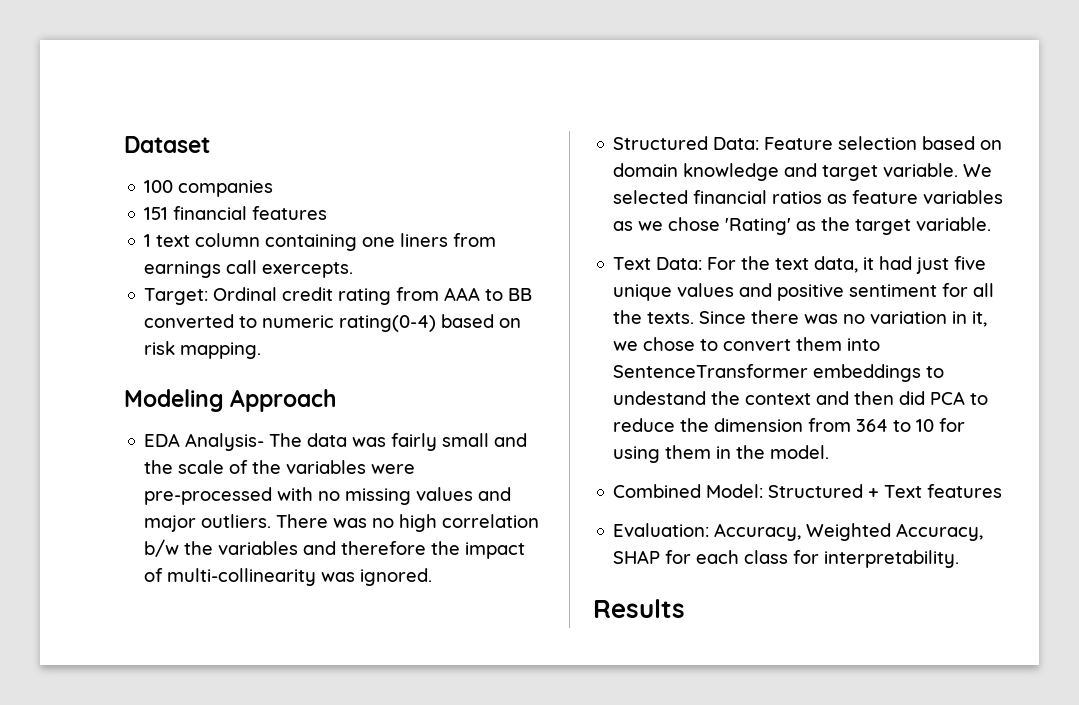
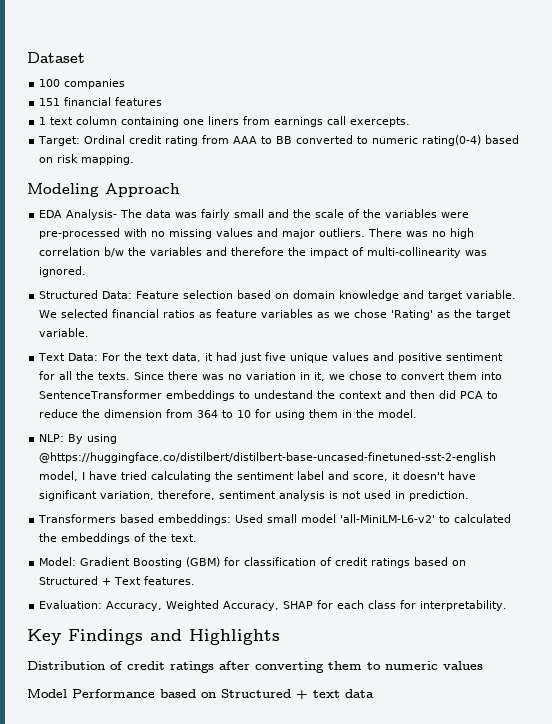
- Combined Model: Structured + Text features
+ NLP: By using @https://huggingface.co/distilbert/distilbert-base-uncased-finetuned-sst-2-english model, I have tried calculating the sentiment label and score, it doesn't have significant variation, therefore, sentiment analysis is not used in prediction.
+ Transformers based embeddings: Used small model 'all-MiniLM-L6-v2' to calculated the embeddings of the text.
+ Model: Gradient Boosting (GBM) for classification of credit ratings based on Structured + Text features.
- Results
+ Key Findings and Highlights
+ Distribution of credit ratings after converting them to numeric values
+ Model Performance based on Structured + text data

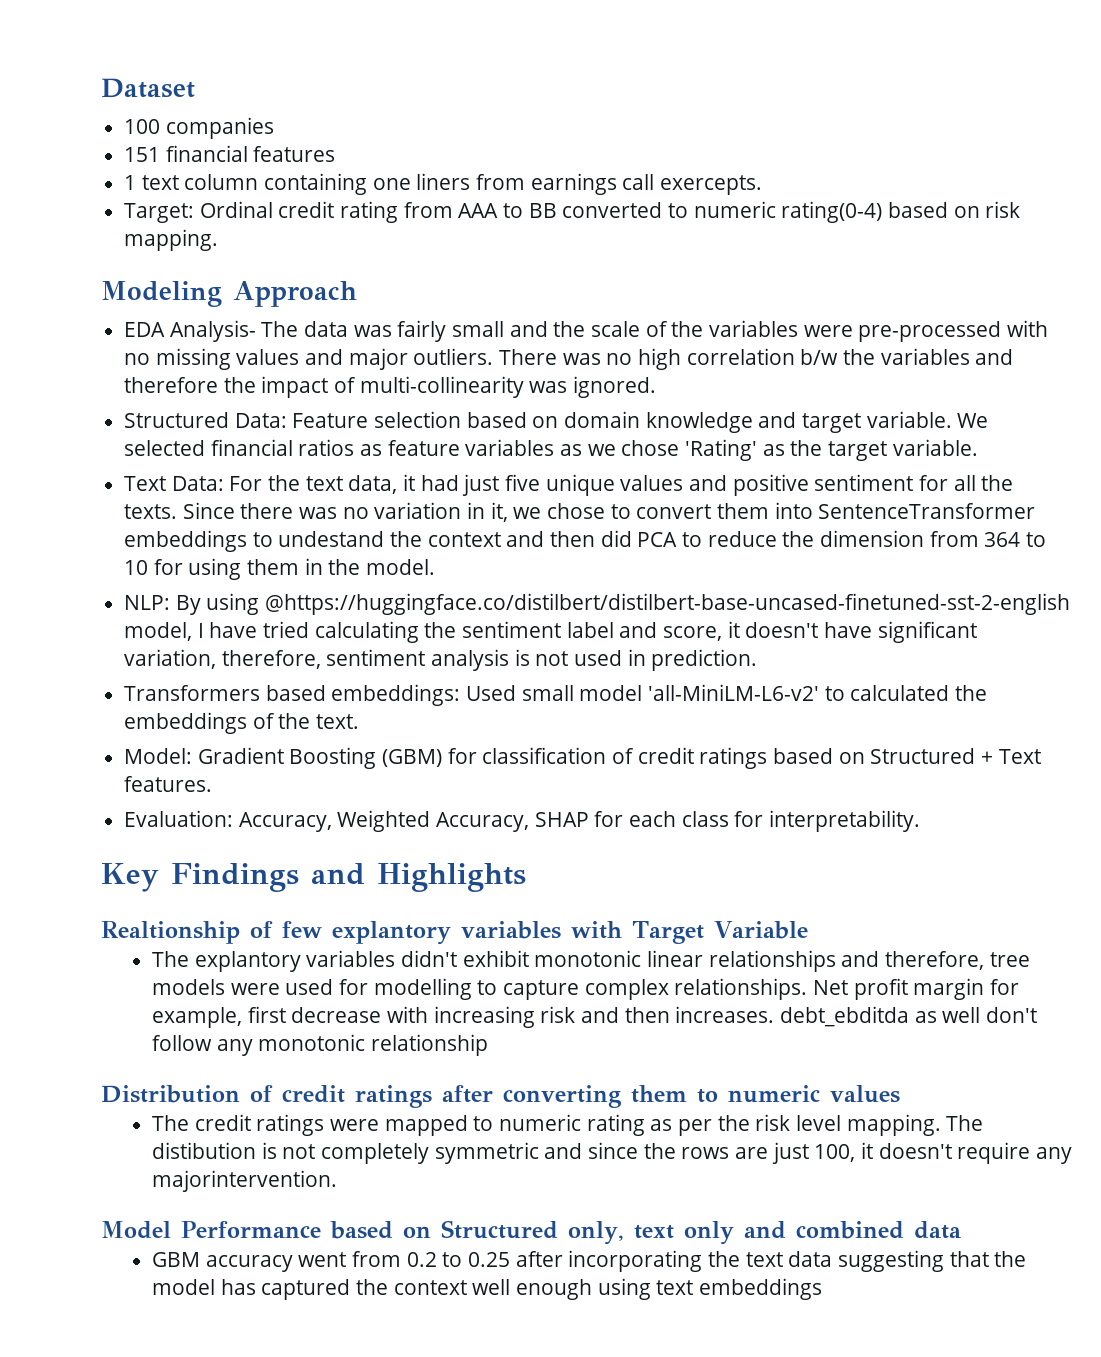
+ Realtionship of few explantory variables with Target Variable
+ The explantory variables didn't exhibit monotonic linear relationships and therefore, tree models were used for modelling to capture complex relationships. Net profit margin for example, first decrease with increasing risk and then increases. debt_ebditda as well don't follow any monotonic relationship
+ The credit ratings were mapped to numeric rating as per the risk level mapping. The distibution is not completely symmetric and since the rows are just 100, it doesn't require any majorintervention.
- Model Performance based on Structured + text data
+ Model Performance based on Structured only, text only and combined data
+ GBM accuracy went from 0.2 to 0.25 after incorporating the text data suggesting that the model has captured the context well enough using text embeddings

